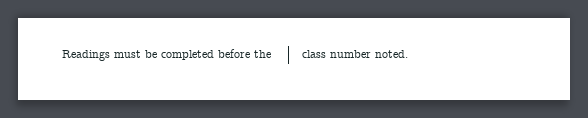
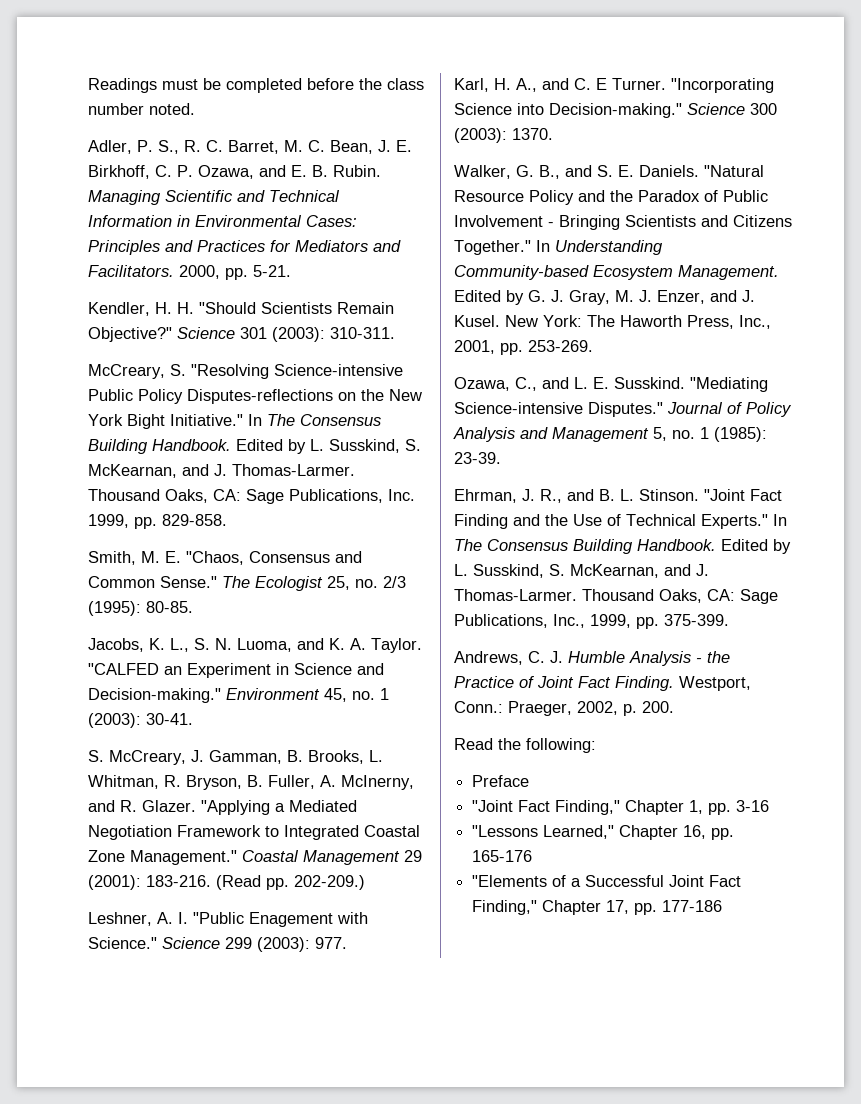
+ Adler, P. S., R. C. Barret, M. C. Bean, J. E. Birkhoff, C. P. Ozawa, and E. B. Rubin. Managing Scientific and Technical Information in Environmental Cases: Principles and Practices for Mediators and Facilitators. 2000, pp. 5-21.
+ Kendler, H. H. "Should Scientists Remain Objective?" Science 301 (2003): 310-311.
+ McCreary, S. "Resolving Science-intensive Public Policy Disputes-reflections on the New York Bight Initiative." In The Consensus Building Handbook. Edited by L. Susskind, S. McKearnan, and J. Thomas-Larmer. Thousand Oaks, CA: Sage Publications, Inc. 1999, pp. 829-858.
+ Smith, M. E. "Chaos, Consensus and Common Sense." The Ecologist 25, no. 2/3 (1995): 80-85.
+ Jacobs, K. L., S. N. Luoma, and K. A. Taylor. "CALFED an Experiment in Science and Decision-making." Environment 45, no. 1 (2003): 30-41.
+ S. McCreary, J. Gamman, B. Brooks, L. Whitman, R. Bryson, B. Fuller, A. McInerny, and R. Glazer. "Applying a Mediated Negotiation Framework to Integrated Coastal Zone Management." Coastal Management 29 (2001): 183-216. (Read pp. 202-209.)
+ Leshner, A. I. "Public Enagement with Science." Science 299 (2003): 977.
+ Karl, H. A., and C. E Turner. "Incorporating Science into Decision-making." Science 300 (2003): 1370.
+ Walker, G. B., and S. E. Daniels. "Natural Resource Policy and the Paradox of Public Involvement - Bringing Scientists and Citizens Together." In Understanding Community-based Ecosystem Management. Edited by G. J. Gray, M. J. Enzer, and J. Kusel. New York: The Haworth Press, Inc., 2001, pp. 253-269.
+ Ozawa, C., and L. E. Susskind. "Mediating Science-intensive Disputes." Journal of Policy Analysis and Management 5, no. 1 (1985): 23-39.
+ Ehrman, J. R., and B. L. Stinson. "Joint Fact Finding and the Use of Technical Experts." In The Consensus Building Handbook. Edited by L. Susskind, S. McKearnan, and J. Thomas-Larmer. Thousand Oaks, CA: Sage Publications, Inc., 1999, pp. 375-399.
+ Andrews, C. J. Humble Analysis - the Practice of Joint Fact Finding. Westport, Conn.: Praeger, 2002, p. 200.
+ Read the following:
+ Preface
+ "Joint Fact Finding," Chapter 1, pp. 3-16
+ "Lessons Learned," Chapter 16, pp. 165-176
+ "Elements of a Successful Joint Fact Finding," Chapter 17, pp. 177-186

